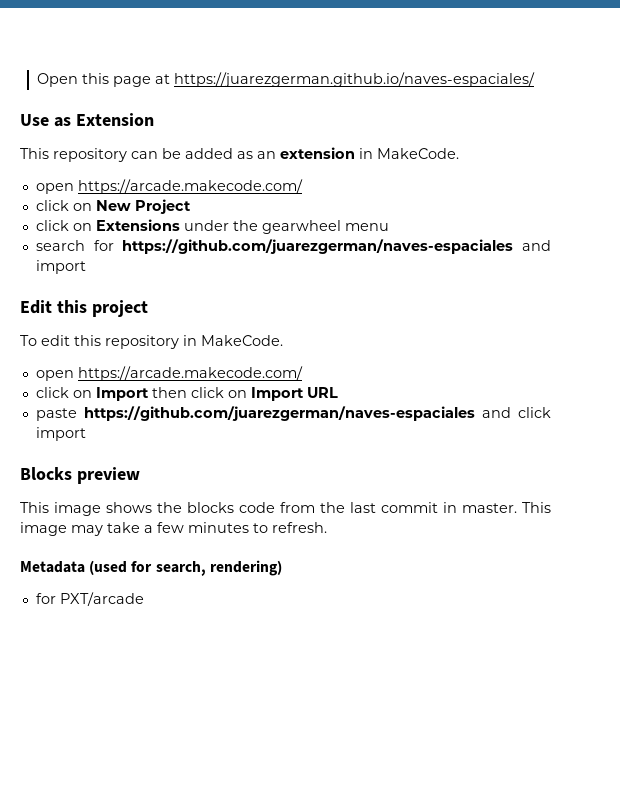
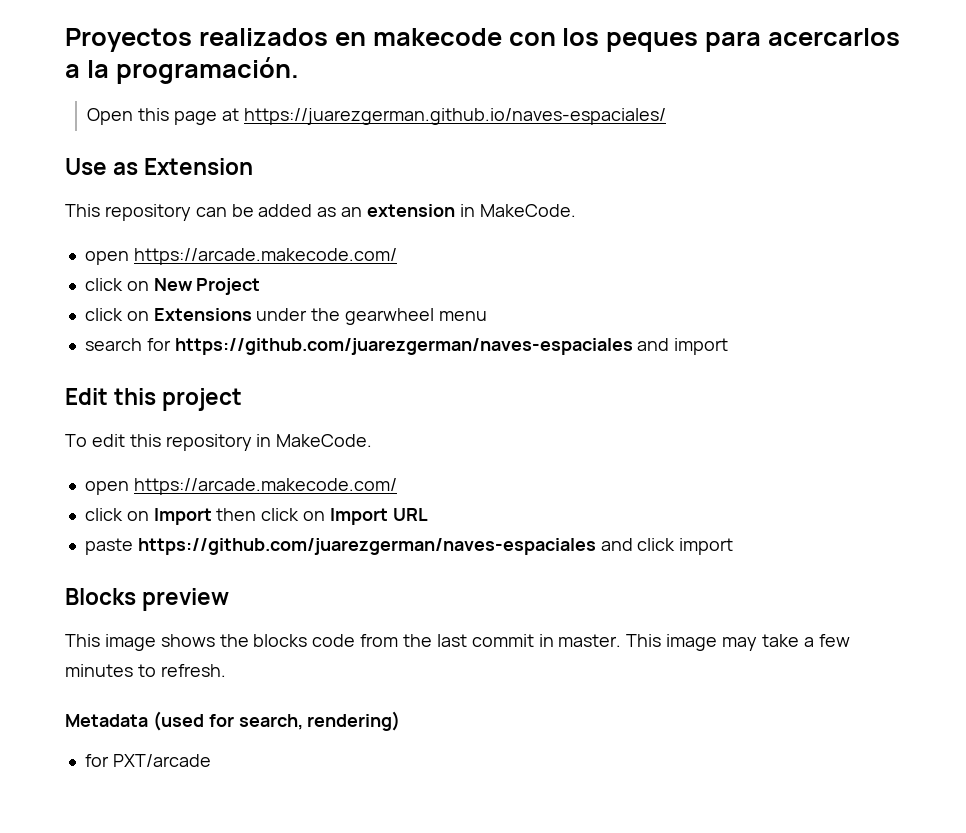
+ Proyectos realizados en makecode con los peques para acercarlos a la programación.

